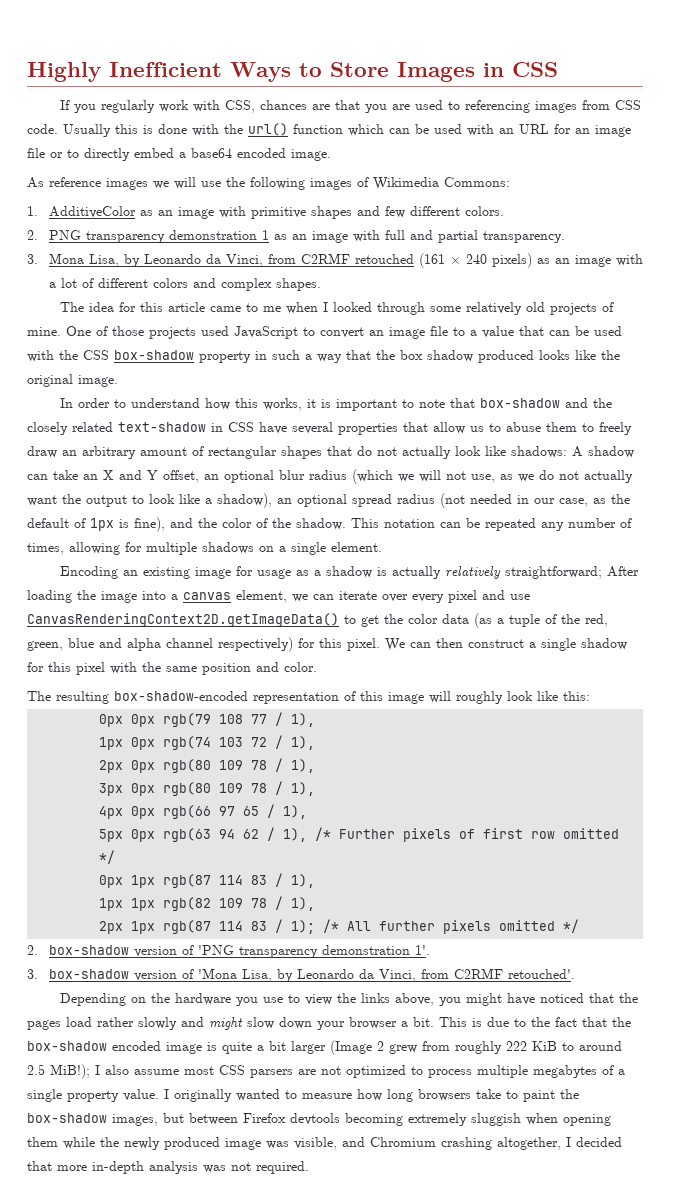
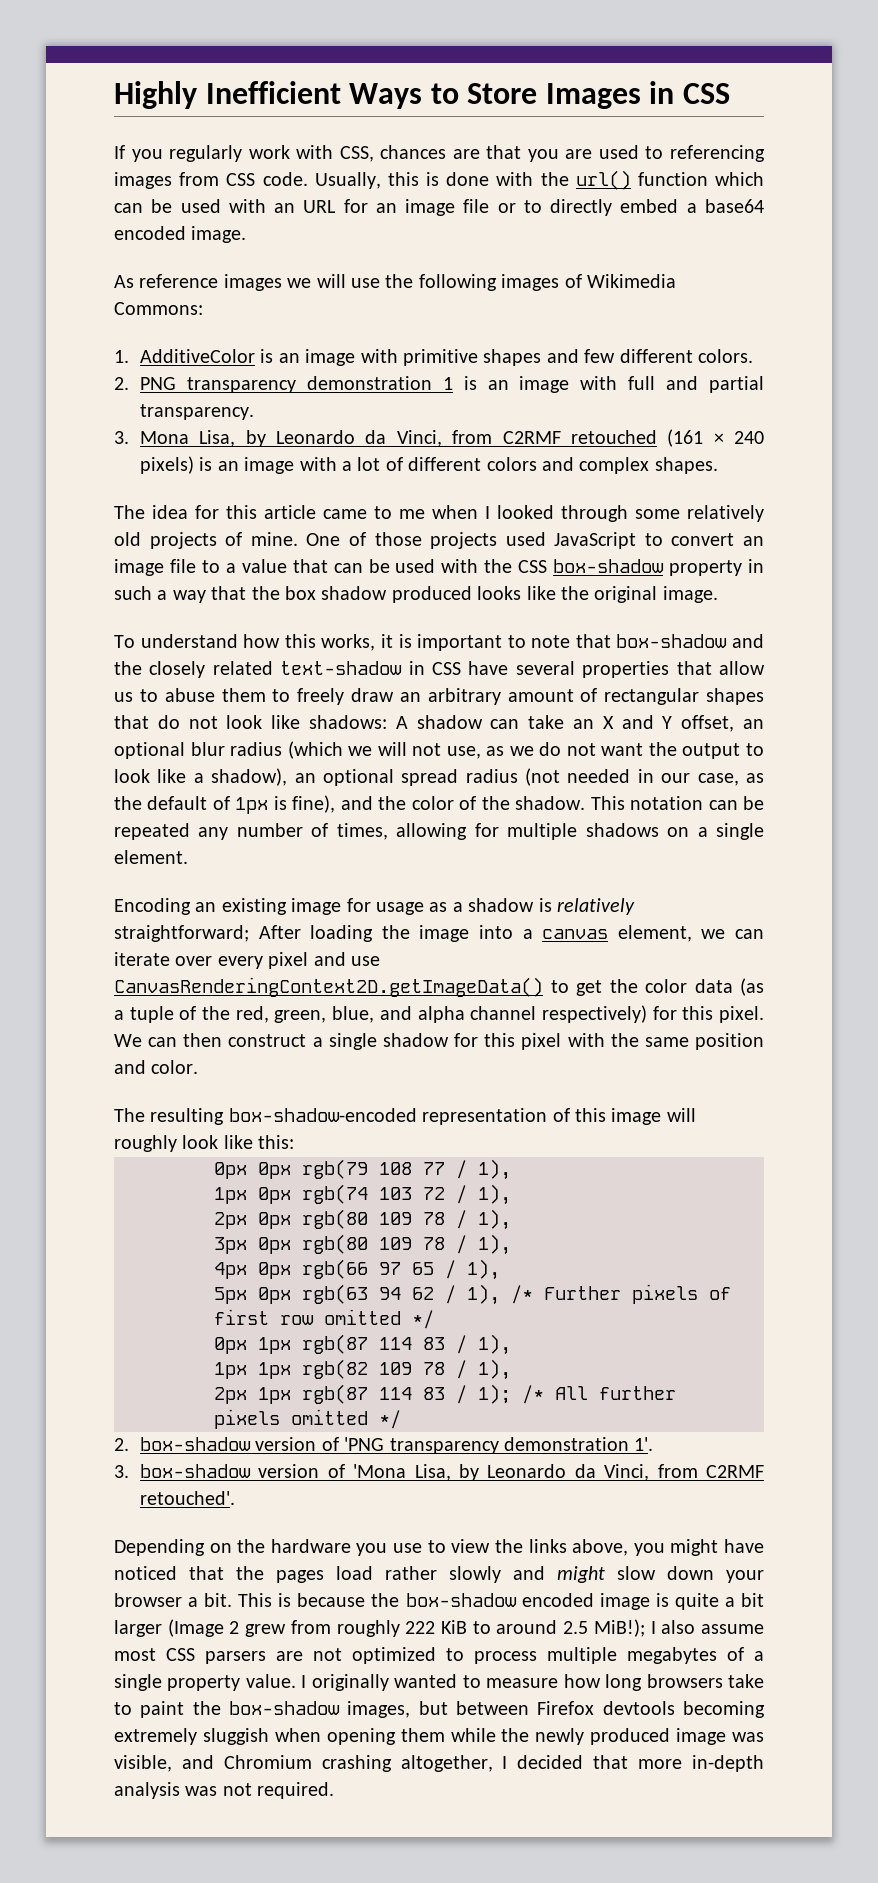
- Usually this is done with the url() function which can be used with an URL for an image file or to directly embed a base64 encoded image.
+ Usually, this is done with the url() function which can be used with an URL for an image file or to directly embed a base64 encoded image.
- 1. AdditiveColor as an image with primitive shapes and few different colors.
+ 1. AdditiveColor is an image with primitive shapes and few different colors.
- 2. PNG transparency demonstration 1 as an image with full and partial transparency.
+ 2. PNG transparency demonstration 1 is an image with full and partial transparency.
- 3. Mona Lisa, by Leonardo da Vinci, from C2RMF retouched (161 × 240 pixels) as an image with a lot of different colors and complex shapes.
+ 3. Mona Lisa, by Leonardo da Vinci, from C2RMF retouched (161 × 240 pixels) is an image with a lot of different colors and complex shapes.
- In order to understand how this works, it is important to note that box-shadow and the closely related text-shadow in CSS have several properties that allow us to abuse them to freely draw an arbitrary amount of rectangular shapes that do not actually look like shadows:
+ To understand how this works, it is important to note that box-shadow and the closely related text-shadow in CSS have several properties that allow us to abuse them to freely draw an arbitrary amount of rectangular shapes that do not look like shadows:
- A shadow can take an X and Y offset, an optional blur radius (which we will not use, as we do not actually want the output to look like a shadow), an optional spread radius (not needed in our case, as the default of 1px is fine), and the color of the shadow.
+ A shadow can take an X and Y offset, an optional blur radius (which we will not use, as we do not want the output to look like a shadow), an optional spread radius (not needed in our case, as the default of 1px is fine), and the color of the shadow.
- Encoding an existing image for usage as a shadow is actually relatively straightforward; After loading the image into a canvas element, we can iterate over every pixel and use CanvasRenderingContext2D.getImageData() to get the color data (as a tuple of the red, green, blue and alpha channel respectively) for this pixel.
+ Encoding an existing image for usage as a shadow is relatively straightforward; After loading the image into a canvas element, we can iterate over every pixel and use CanvasRenderingContext2D.getImageData() to get the color data (as a tuple of the red, green, blue, and alpha channel respectively) for this pixel.
- This is due to the fact that the box-shadow encoded image is quite a bit larger (Image 2 grew from roughly 222 KiB to around 2.5 MiB!); I also assume most CSS parsers are not optimized to process multiple megabytes of a single property value.
+ This is because the box-shadow encoded image is quite a bit larger (Image 2 grew from roughly 222 KiB to around 2.5 MiB!); I also assume most CSS parsers are not optimized to process multiple megabytes of a single property value.

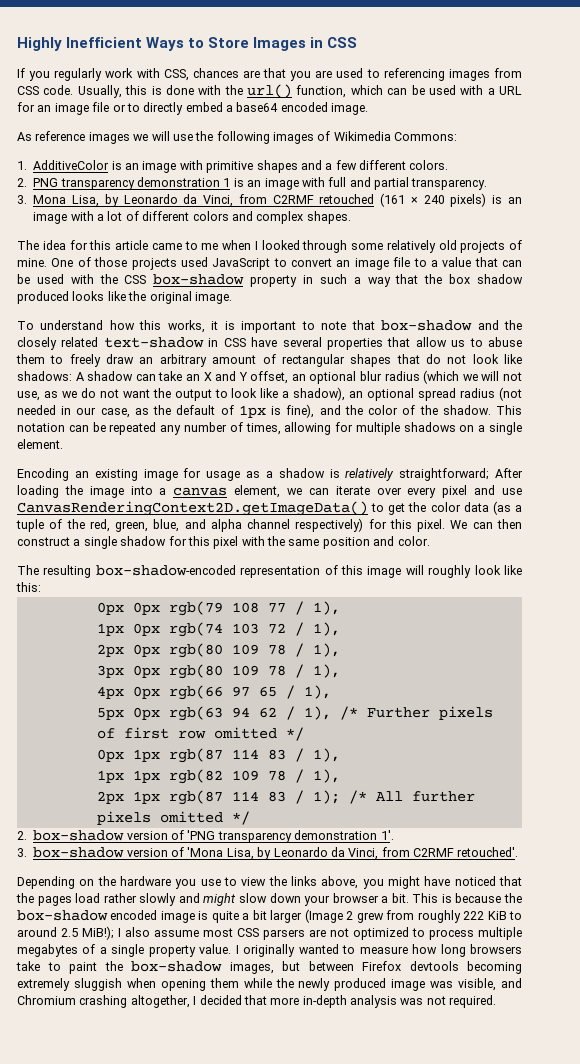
- Usually, this is done with the url() function which can be used with an URL for an image file or to directly embed a base64 encoded image.
+ Usually, this is done with the url() function, which can be used with a URL for an image file or to directly embed a base64 encoded image.
- 1. AdditiveColor is an image with primitive shapes and few different colors.
+ 1. AdditiveColor is an image with primitive shapes and a few different colors.

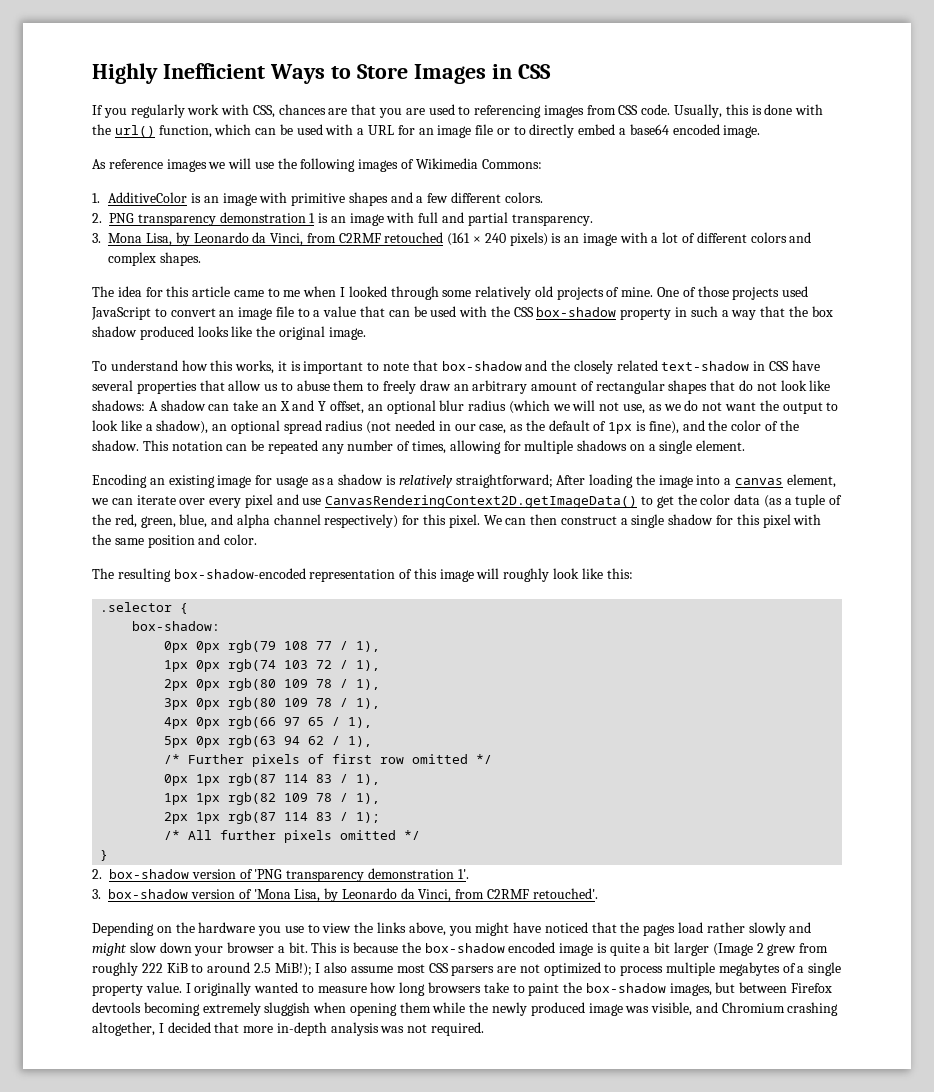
+ .selector {
+ box-shadow:
- 5px 0px rgb(63 94 62 / 1), /* Further pixels of first row omitted */
+ 5px 0px rgb(63 94 62 / 1),
+ /* Further pixels of first row omitted */
- 2px 1px rgb(87 114 83 / 1); /* All further pixels omitted */
+ 2px 1px rgb(87 114 83 / 1);
+ /* All further pixels omitted */
+ }

